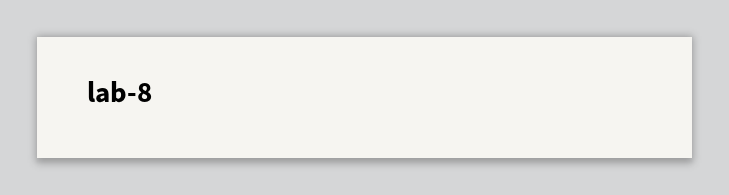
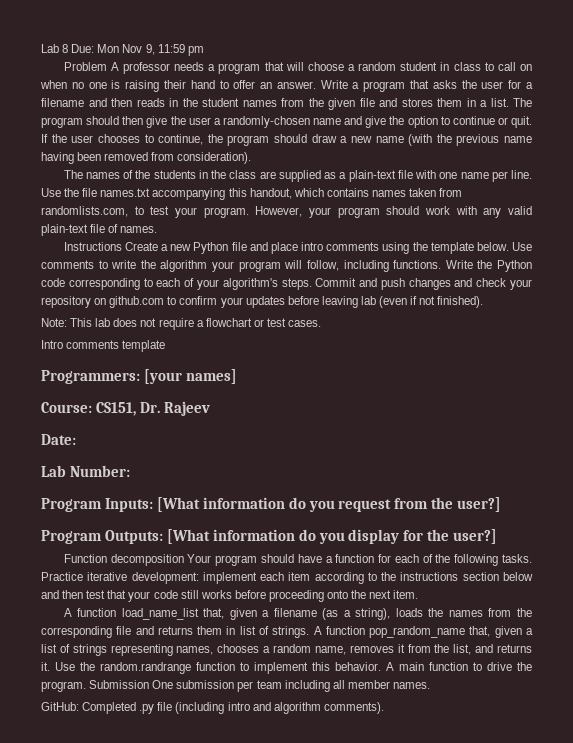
- lab-8
+ Lab 8 Due: Mon Nov 9, 11:59 pm
+ Problem A professor needs a program that will choose a random student in class to call on when no one is raising their hand to offer an answer. Write a program that asks the user for a filename and then reads in the student names from the given file and stores them in a list. The program should then give the user a randomly-chosen name and give the option to continue or quit. If the user chooses to continue, the program should draw a new name (with the previous name having been removed from consideration).
+ The names of the students in the class are supplied as a plain-text file with one name per line. Use the file names.txt accompanying this handout, which contains names taken from randomlists.com, to test your program. However, your program should work with any valid plain-text file of names.
+ Instructions Create a new Python file and place intro comments using the template below. Use comments to write the algorithm your program will follow, including functions. Write the Python code corresponding to each of your algorithm's steps. Commit and push changes and check your repository on github.com to confirm your updates before leaving lab (even if not finished).
+ Note: This lab does not require a flowchart or test cases.
+ Intro comments template
+ Programmers: [your names]
+ Course: CS151, Dr. Rajeev
+ Date:
+ Lab Number:
+ Program Inputs: [What information do you request from the user?]
+ Program Outputs: [What information do you display for the user?]
+ Function decomposition Your program should have a function for each of the following tasks. Practice iterative development: implement each item according to the instructions section below and then test that your code still works before proceeding onto the next item.
+ A function load_name_list that, given a filename (as a string), loads the names from the corresponding file and returns them in list of strings. A function pop_random_name that, given a list of strings representing names, chooses a random name, removes it from the list, and returns it. Use the random.randrange function to implement this behavior. A main function to drive the program. Submission One submission per team including all member names.
+ GitHub: Completed .py file (including intro and algorithm comments).

